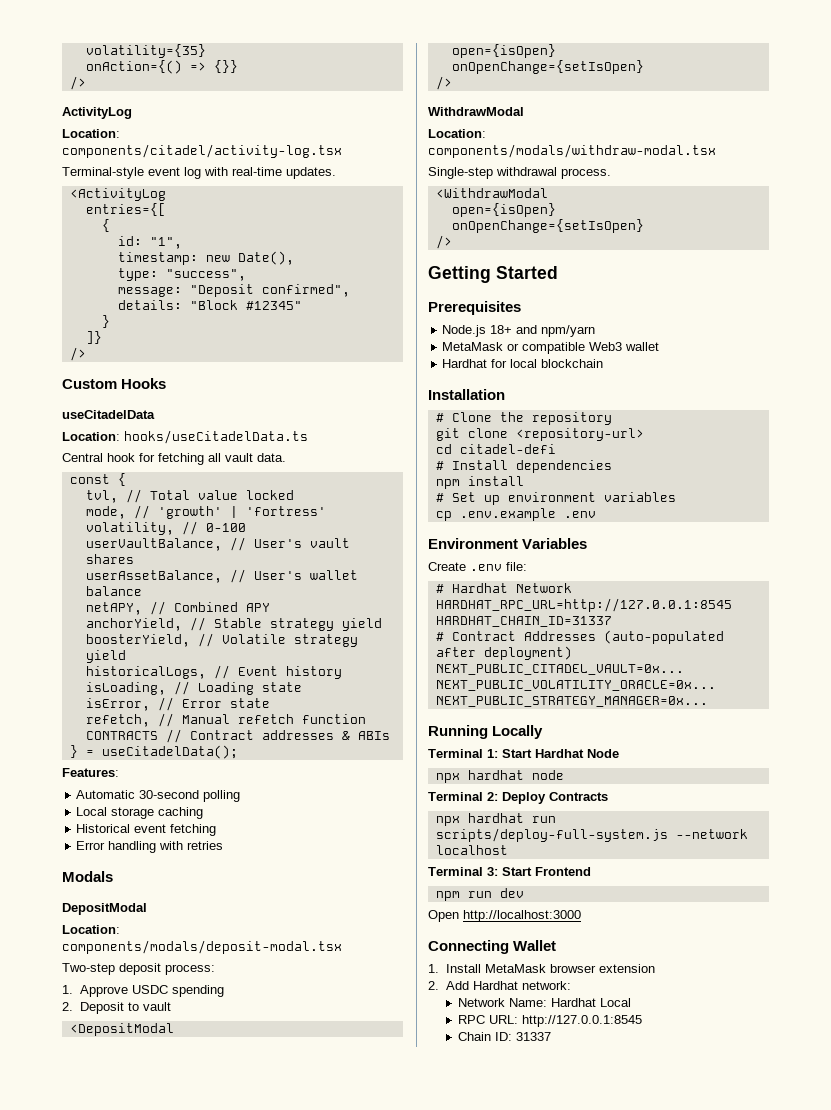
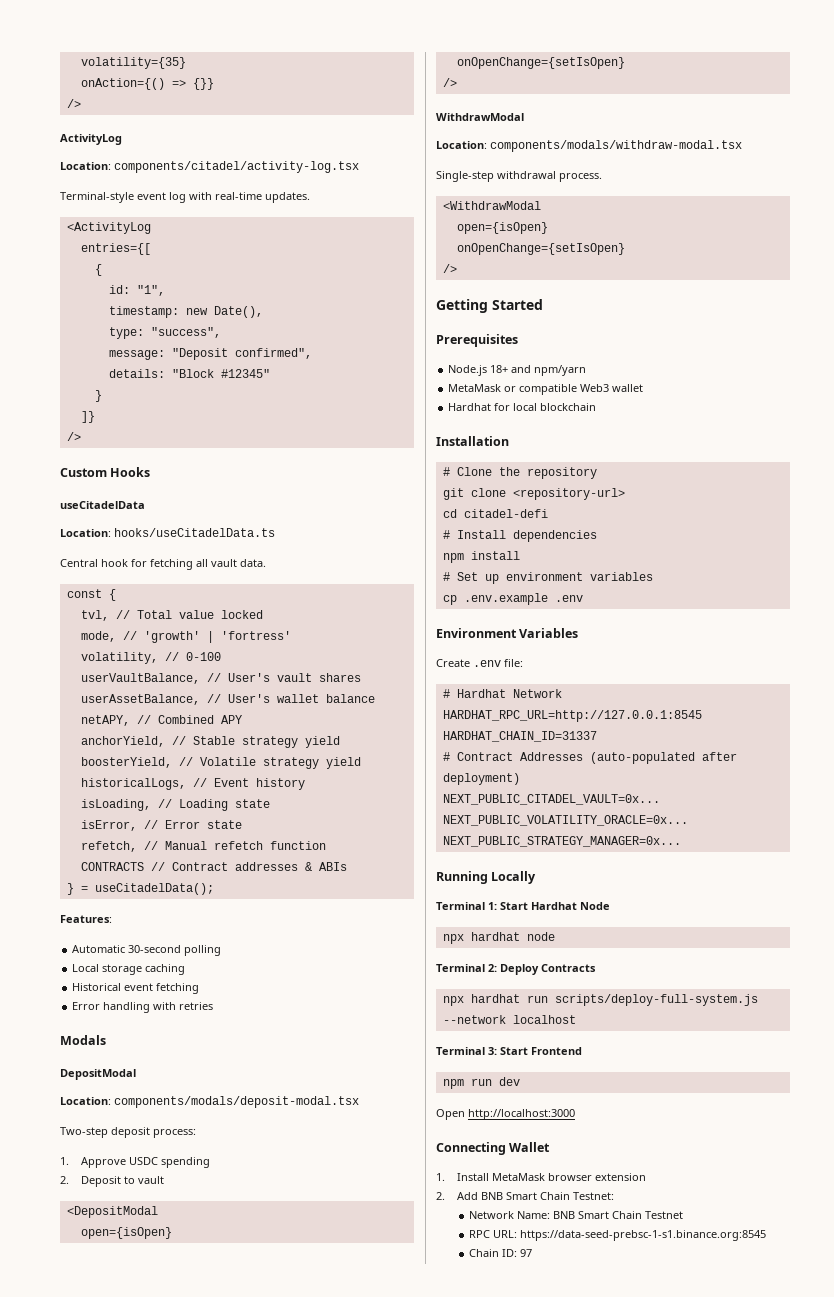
- 2. Add Hardhat network:
- Network Name: Hardhat Local
+ 2. Add BNB Smart Chain Testnet:
+ Network Name: BNB Smart Chain Testnet
- RPC URL: http://127.0.0.1:8545
+ RPC URL: https://data-seed-prebsc-1-s1.binance.org:8545
- Chain ID: 31337
+ Chain ID: 97

